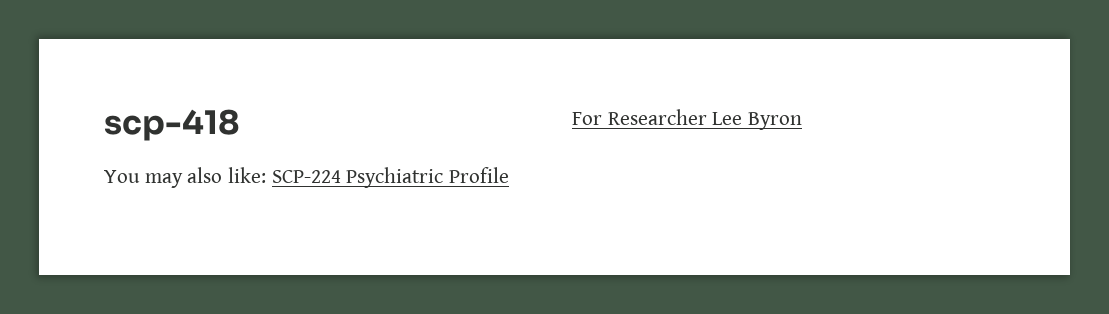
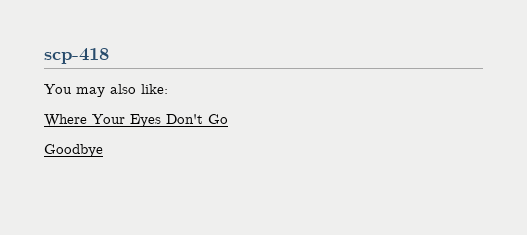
- You may also like: SCP-224 Psychiatric Profile For Researcher Lee Byron
+ You may also like:
+ Where Your Eyes Don't Go
+ Goodbye

